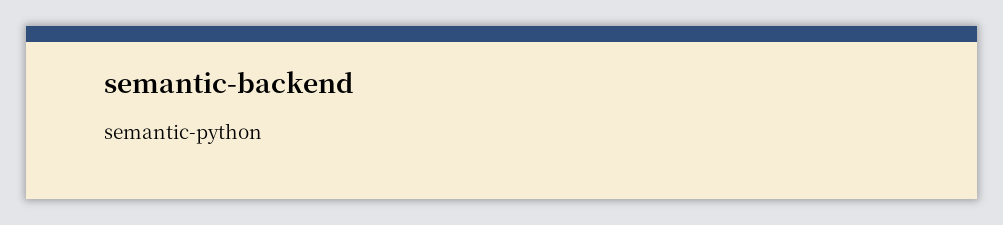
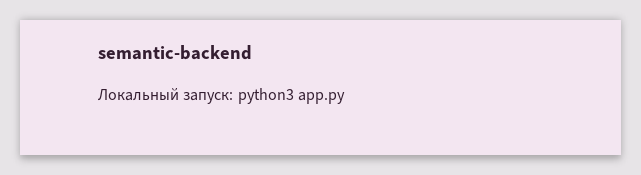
- semantic-python
+ Локальный запуск: python3 app.py

